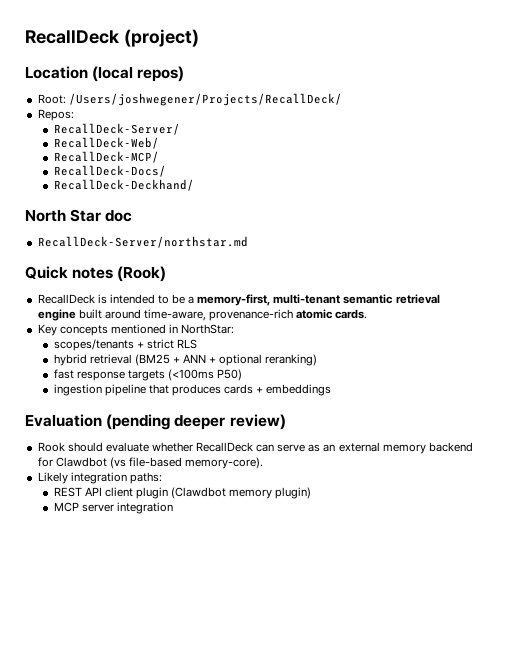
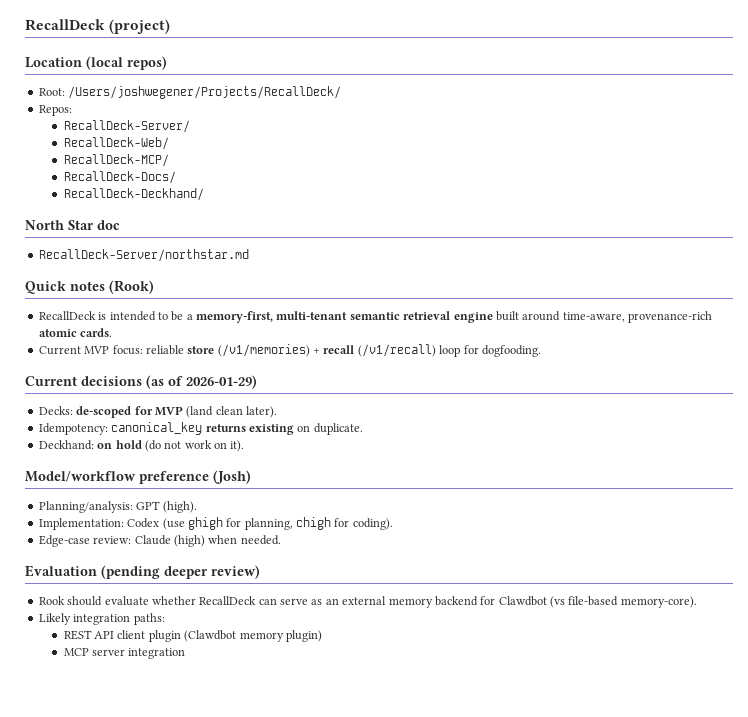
- Key concepts mentioned in NorthStar:
- scopes/tenants + strict RLS
- hybrid retrieval (BM25 + ANN + optional reranking)
- fast response targets (<100ms P50)
- ingestion pipeline that produces cards + embeddings
+ Current MVP focus: reliable store (/v1/memories) + recall (/v1/recall) loop for dogfooding.
+ Current decisions (as of 2026-01-29)
+ Decks: de-scoped for MVP (land clean later).
+ Idempotency: canonical_key returns existing on duplicate.
+ Deckhand: on hold (do not work on it).
+ Model/workflow preference (Josh)
+ Planning/analysis: GPT (high).
+ Implementation: Codex (use ghigh for planning, chigh for coding).
+ Edge-case review: Claude (high) when needed.

